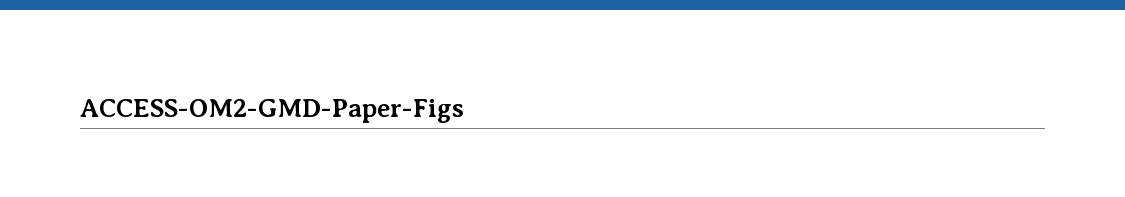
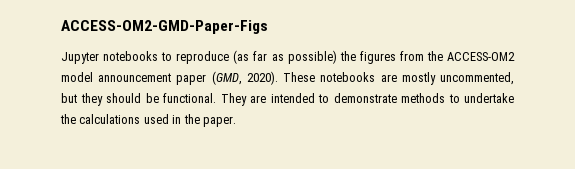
+ Jupyter notebooks to reproduce (as far as possible) the figures from the ACCESS-OM2 model announcement paper (GMD, 2020). These notebooks are mostly uncommented, but they should be functional. They are intended to demonstrate methods to undertake the calculations used in the paper.

